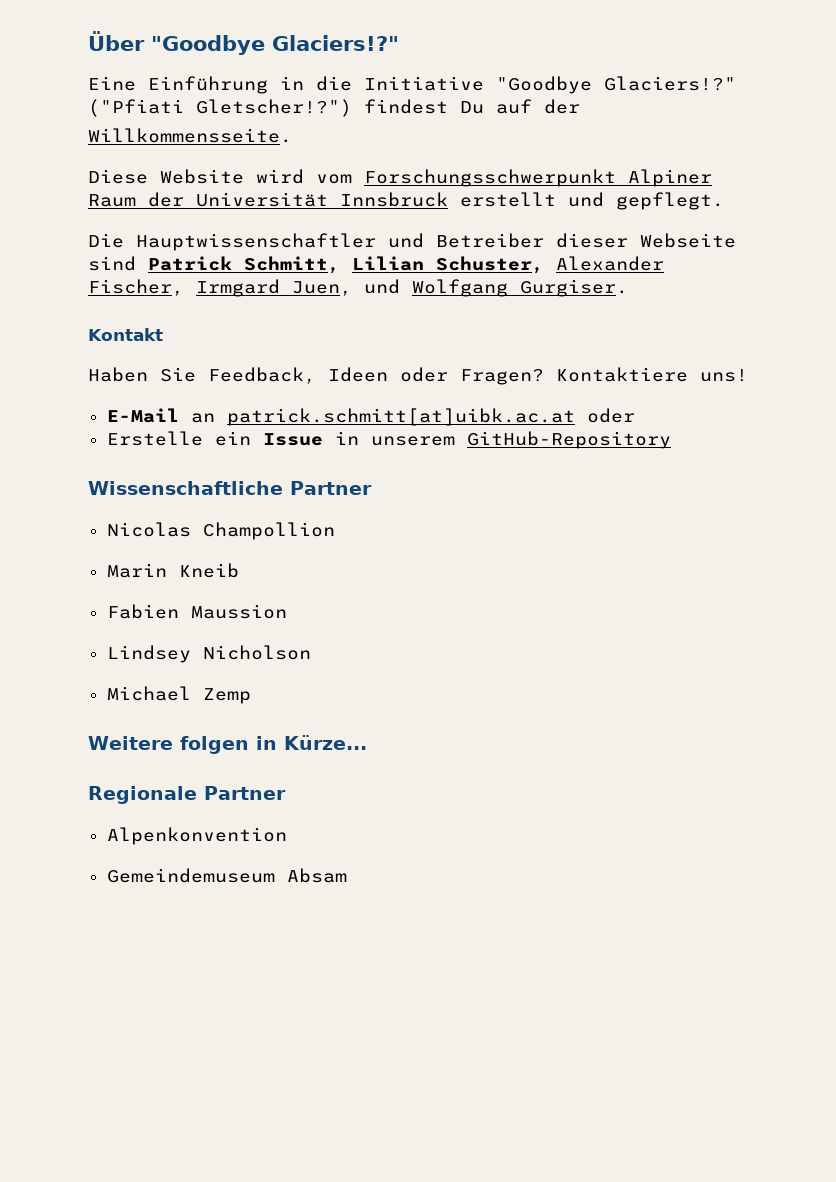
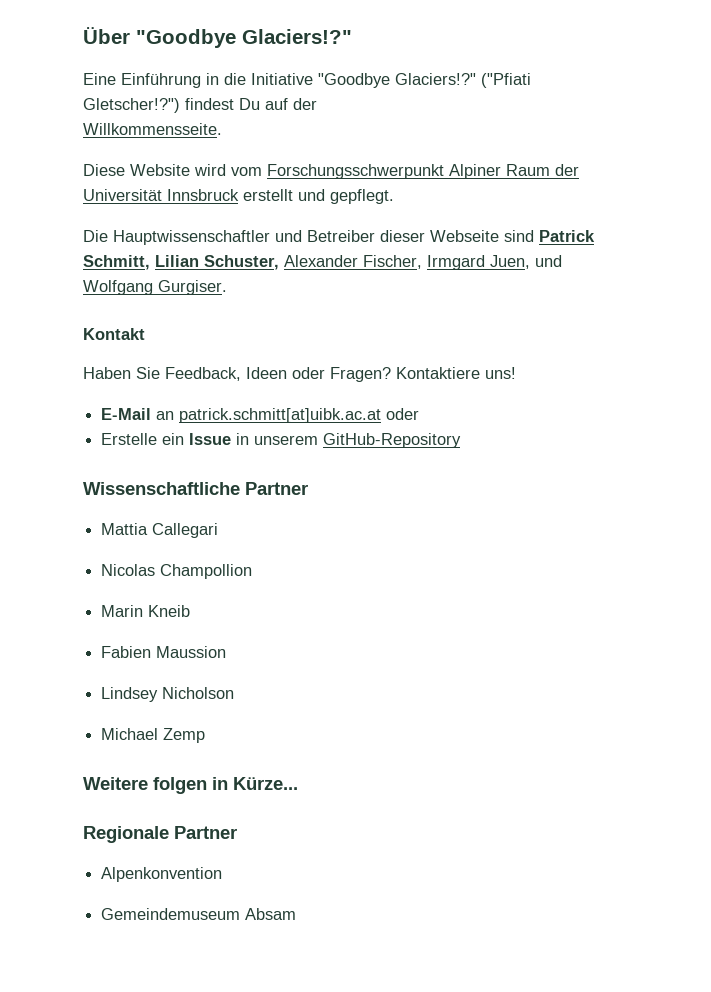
+ Mattia Callegari

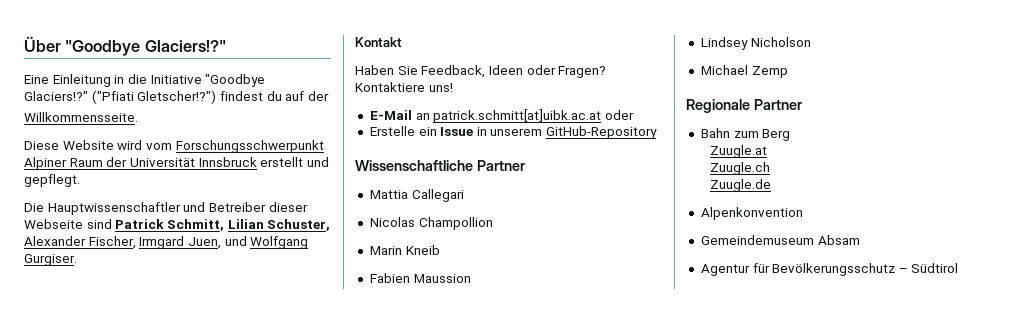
- Eine Einführung in die Initiative "Goodbye Glaciers!?"
+ Eine Einleitung in die Initiative "Goodbye Glaciers!?"
- ("Pfiati Gletscher!?") findest Du auf der
+ ("Pfiati Gletscher!?") findest du auf der
- Weitere folgen in Kürze...
  Regionale Partner
+ Bahn zum Berg
+ Zuugle.at
+ Zuugle.ch
+ Zuugle.de
  Alpenkonvention
  Gemeindemuseum Absam
+ Agentur für Bevölkerungsschutz – Südtirol

